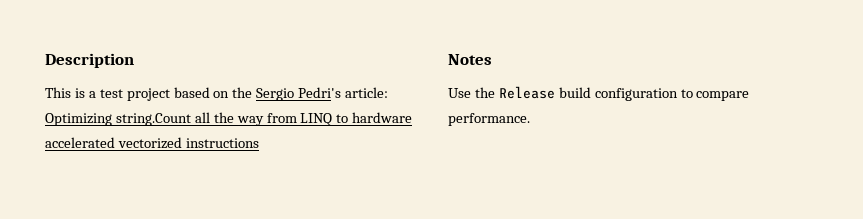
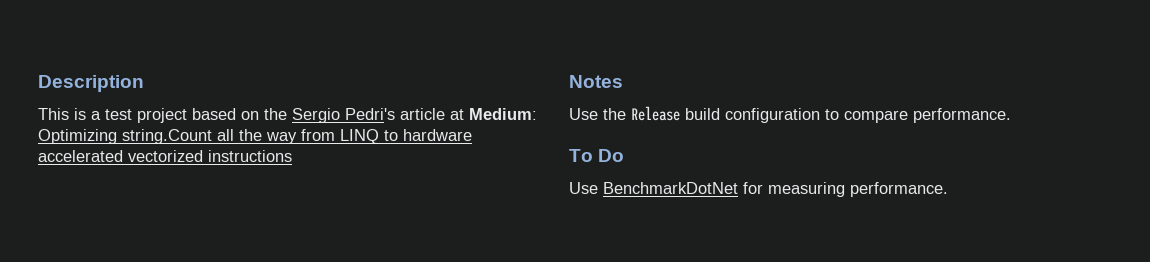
- This is a test project based on the Sergio Pedri's article: Optimizing string.Count all the way from LINQ to hardware accelerated vectorized instructions
+ This is a test project based on the Sergio Pedri's article at Medium: Optimizing string.Count all the way from LINQ to hardware accelerated vectorized instructions
+ To Do
+ Use BenchmarkDotNet for measuring performance.

